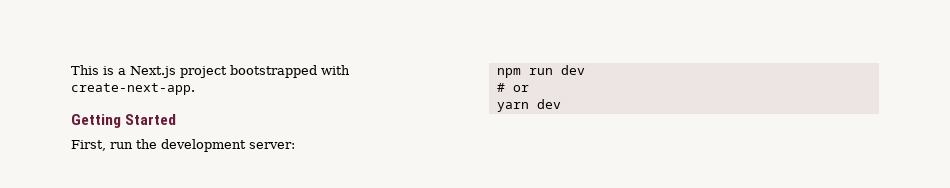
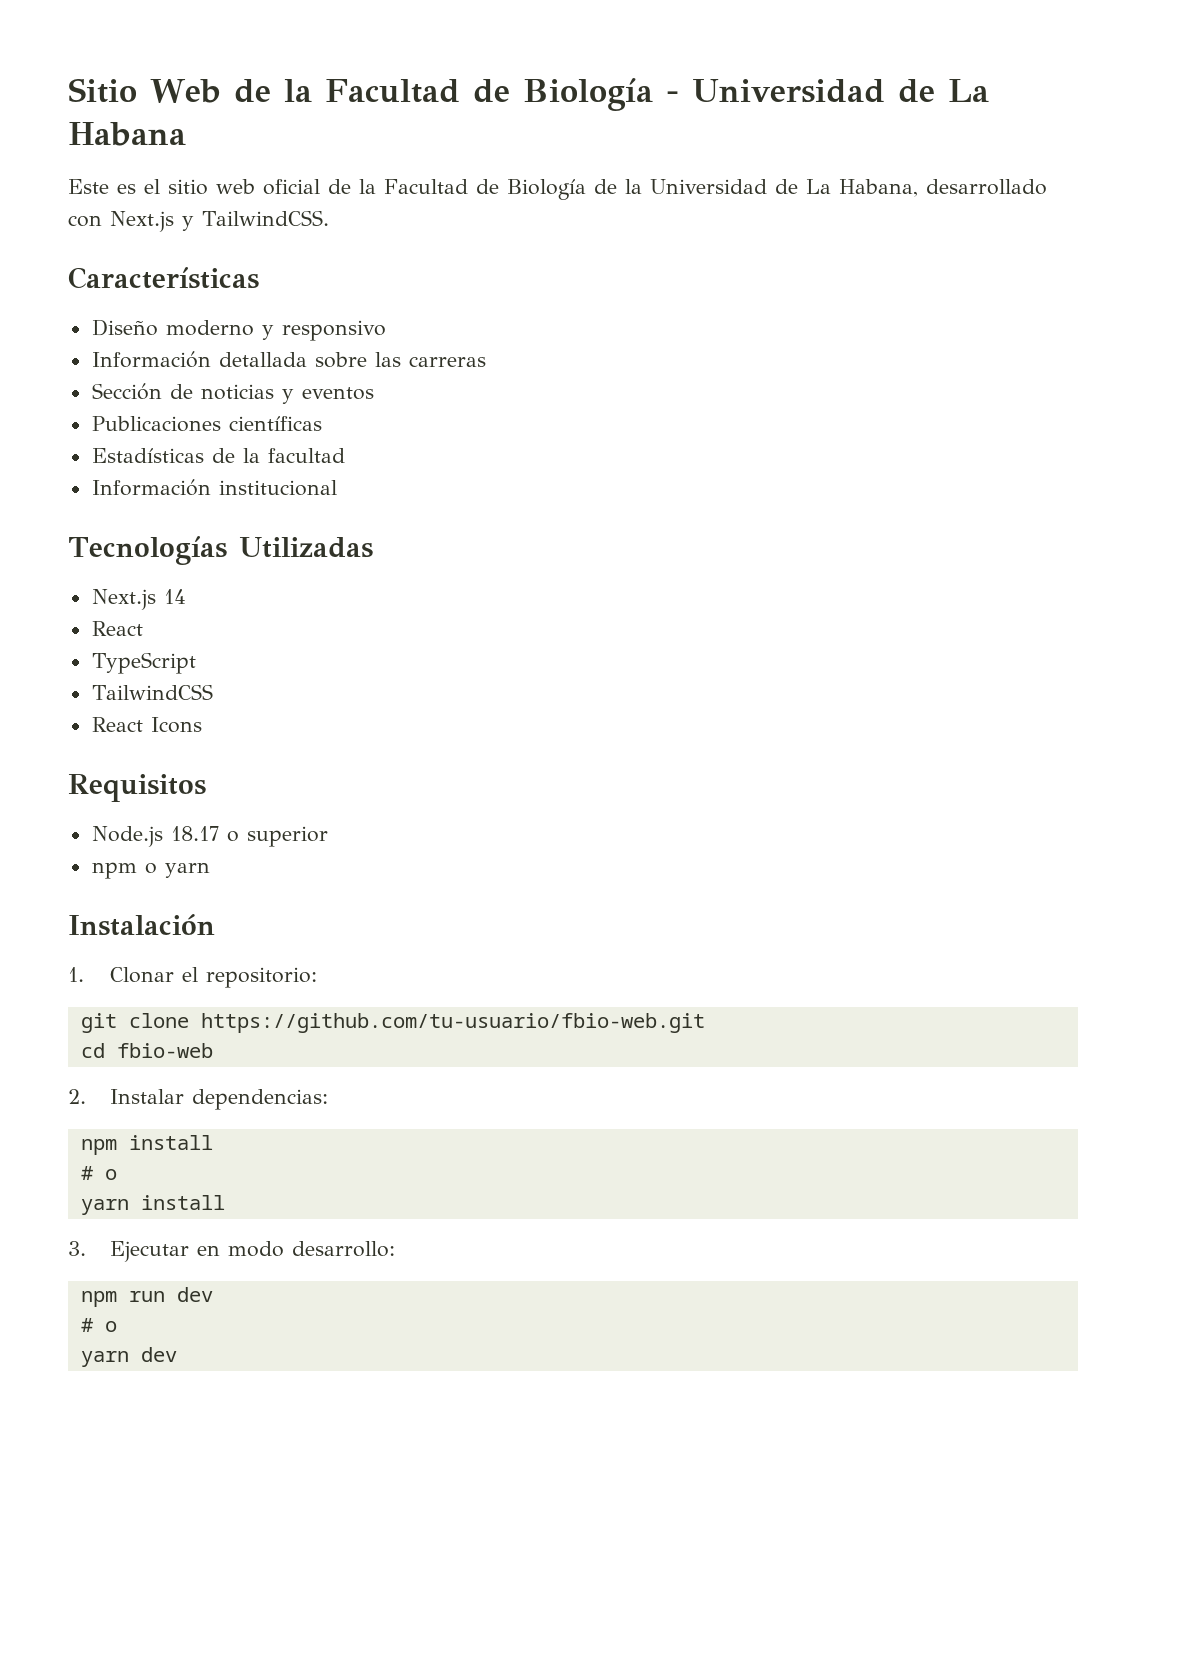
- This is a Next.js project bootstrapped with create-next-app.
- Getting Started
- First, run the development server:
+ Sitio Web de la Facultad de Biología - Universidad de La Habana
+ Este es el sitio web oficial de la Facultad de Biología de la Universidad de La Habana, desarrollado con Next.js y TailwindCSS.
+ Características
+ Diseño moderno y responsivo
+ Información detallada sobre las carreras
+ Sección de noticias y eventos
+ Publicaciones científicas
+ Estadísticas de la facultad
+ Información institucional
+ Tecnologías Utilizadas
+ Next.js 14
+ React
+ TypeScript
+ TailwindCSS
+ React Icons
+ Requisitos
+ Node.js 18.17 o superior
+ npm o yarn
+ Instalación
+ 1. Clonar el repositorio:
+ git clone https://github.com/tu-usuario/fbio-web.git
+ cd fbio-web
+ 2. Instalar dependencias:
+ npm install
+ # o
+ yarn install
+ 3. Ejecutar en modo desarrollo:
  npm run dev
- # or
+ # o

